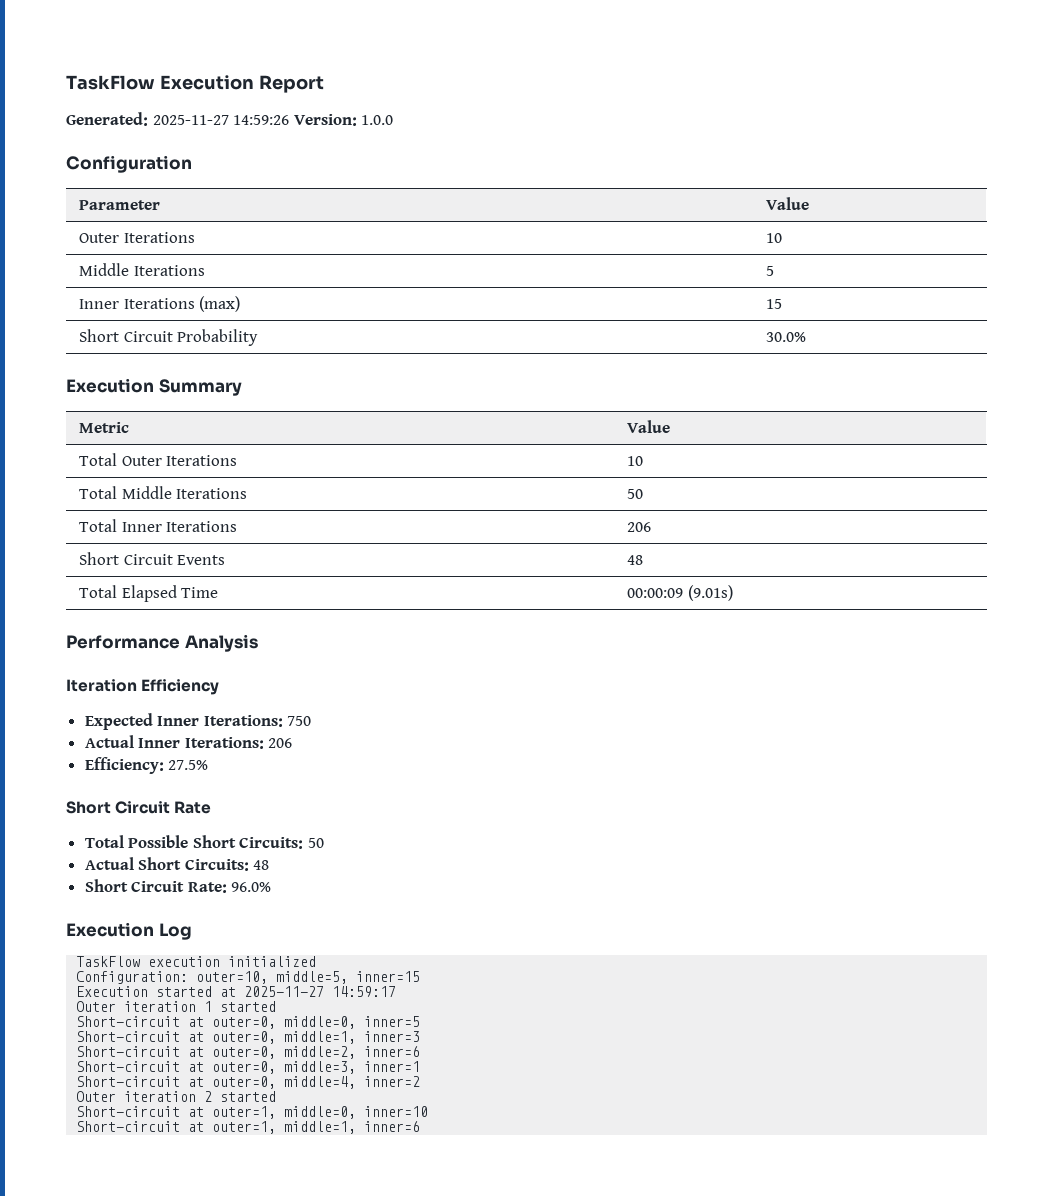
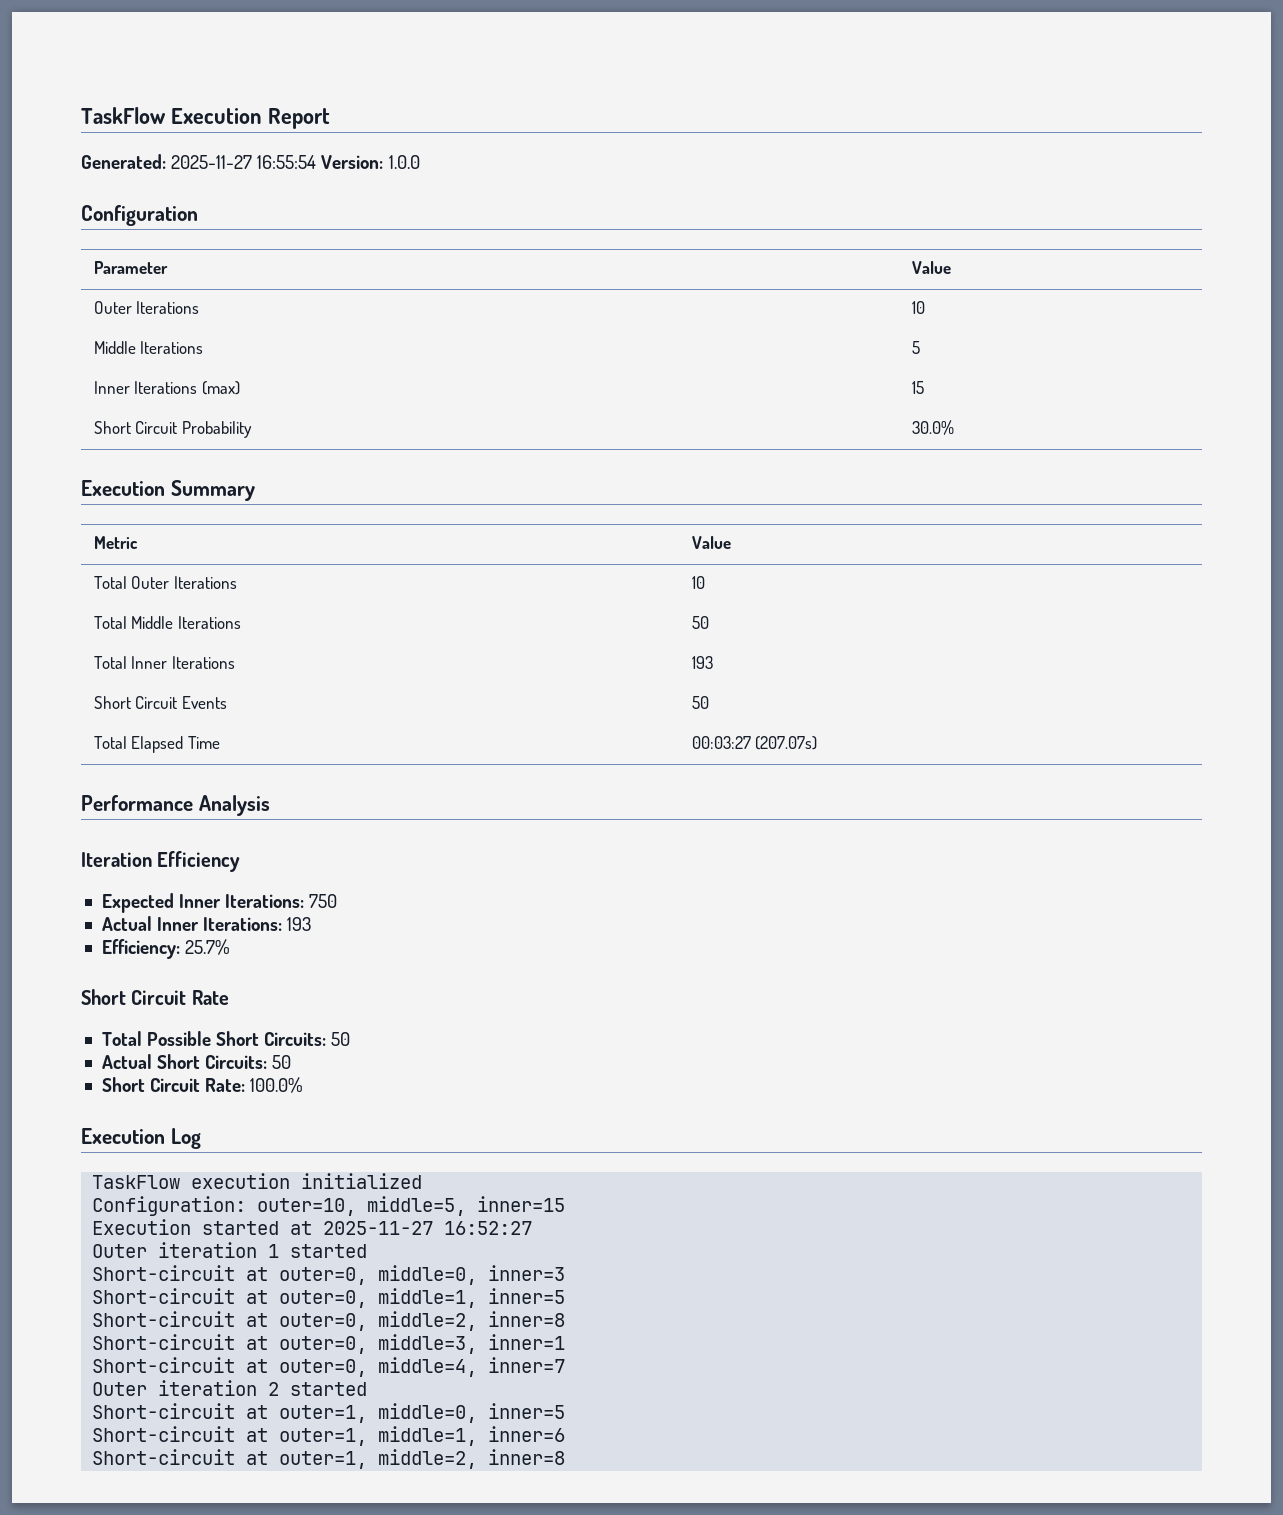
- Generated: 2025-11-27 14:59:26 Version: 1.0.0
+ Generated: 2025-11-27 16:55:54 Version: 1.0.0
- Total Inner Iterations | 206
+ Total Inner Iterations | 193
- Short Circuit Events | 48
+ Short Circuit Events | 50
- Total Elapsed Time | 00:00:09 (9.01s)
+ Total Elapsed Time | 00:03:27 (207.07s)
- Actual Inner Iterations: 206
+ Actual Inner Iterations: 193
- Efficiency: 27.5%
+ Efficiency: 25.7%
- Actual Short Circuits: 48
+ Actual Short Circuits: 50
- Short Circuit Rate: 96.0%
+ Short Circuit Rate: 100.0%
- Execution started at 2025-11-27 14:59:17
+ Execution started at 2025-11-27 16:52:27
- Short-circuit at outer=0, middle=0, inner=5
- Short-circuit at outer=0, middle=1, inner=3
+ Short-circuit at outer=0, middle=0, inner=3
+ Short-circuit at outer=0, middle=1, inner=5
- Short-circuit at outer=0, middle=2, inner=6
+ Short-circuit at outer=0, middle=2, inner=8
- Short-circuit at outer=0, middle=4, inner=2
+ Short-circuit at outer=0, middle=4, inner=7
- Short-circuit at outer=1, middle=0, inner=10
+ Short-circuit at outer=1, middle=0, inner=5
+ Short-circuit at outer=1, middle=2, inner=8

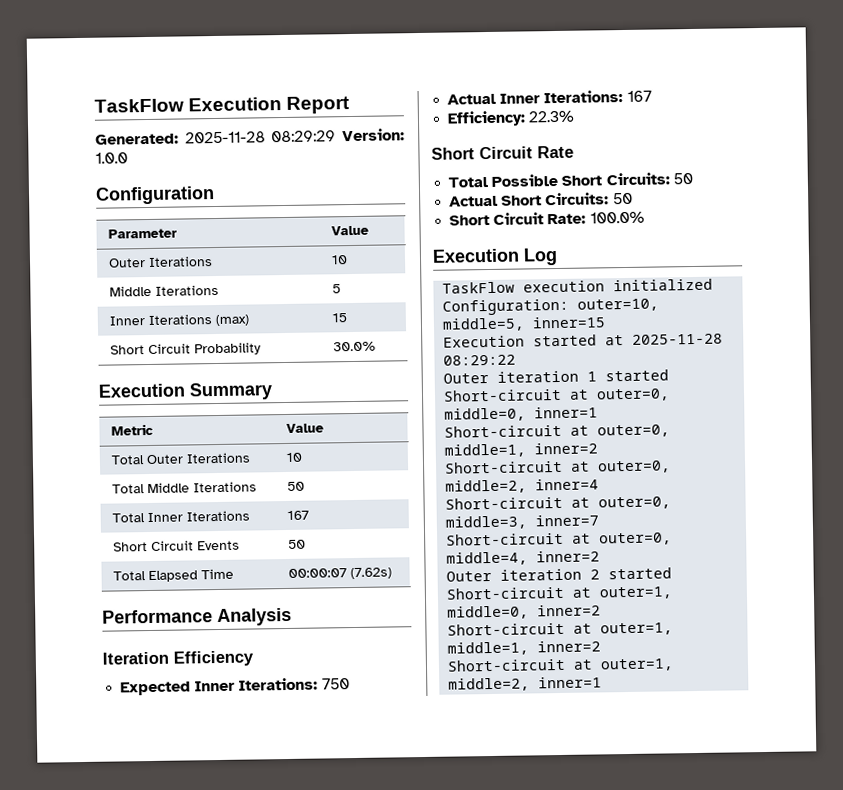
- Generated: 2025-11-27 16:55:54 Version: 1.0.0
+ Generated: 2025-11-28 08:29:29 Version: 1.0.0
- Total Inner Iterations | 193
+ Total Inner Iterations | 167
- Total Elapsed Time | 00:03:27 (207.07s)
+ Total Elapsed Time | 00:00:07 (7.62s)
- Actual Inner Iterations: 193
+ Actual Inner Iterations: 167
- Efficiency: 25.7%
+ Efficiency: 22.3%
- Execution started at 2025-11-27 16:52:27
+ Execution started at 2025-11-28 08:29:22
- Short-circuit at outer=0, middle=0, inner=3
+ Short-circuit at outer=0, middle=0, inner=1
- Short-circuit at outer=0, middle=1, inner=5
+ Short-circuit at outer=0, middle=1, inner=2
- Short-circuit at outer=0, middle=2, inner=8
+ Short-circuit at outer=0, middle=2, inner=4
- Short-circuit at outer=0, middle=3, inner=1
+ Short-circuit at outer=0, middle=3, inner=7
- Short-circuit at outer=0, middle=4, inner=7
+ Short-circuit at outer=0, middle=4, inner=2
- Short-circuit at outer=1, middle=0, inner=5
+ Short-circuit at outer=1, middle=0, inner=2
- Short-circuit at outer=1, middle=1, inner=6
+ Short-circuit at outer=1, middle=1, inner=2
- Short-circuit at outer=1, middle=2, inner=8
+ Short-circuit at outer=1, middle=2, inner=1

